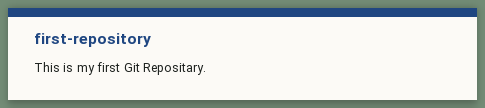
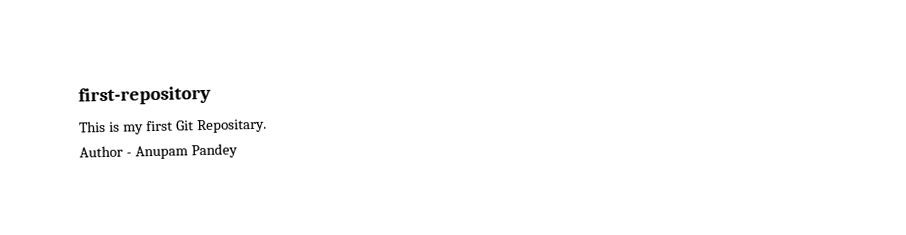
+ Author - Anupam Pandey

